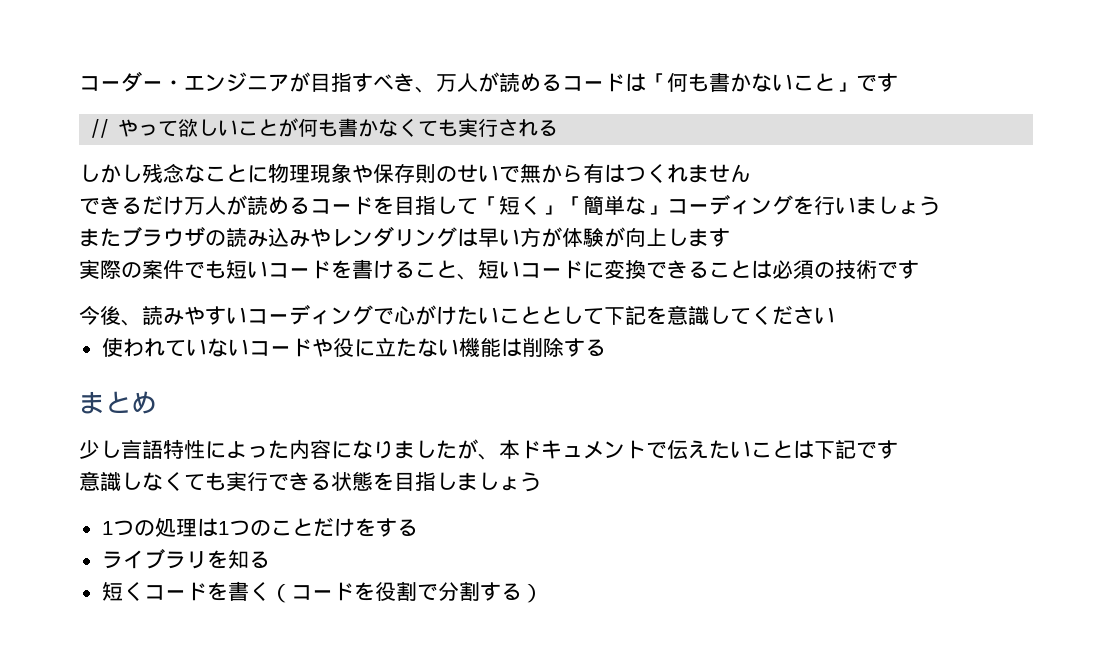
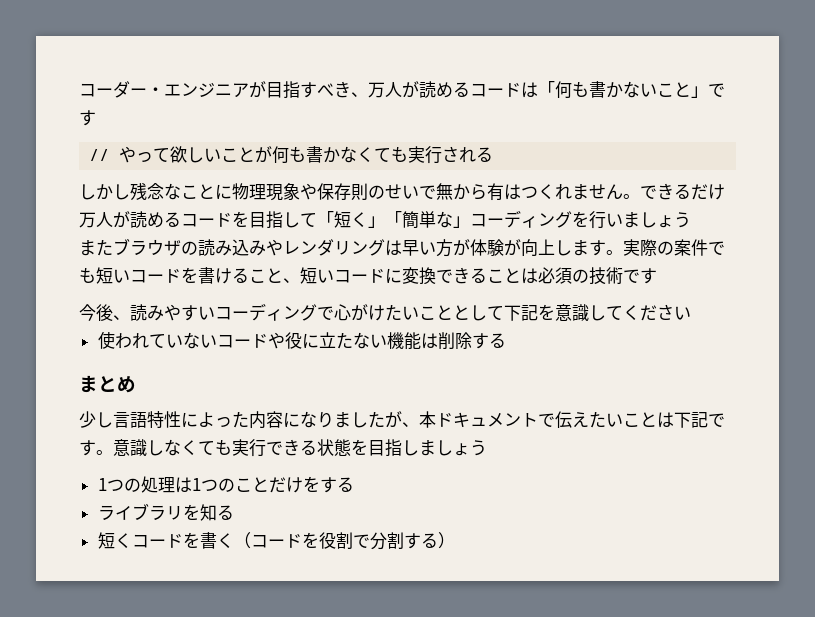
- しかし残念なことに物理現象や保存則のせいで無から有はつくれません
- できるだけ万人が読めるコードを目指して「短く」「簡単な」コーディングを行いましょう
+ しかし残念なことに物理現象や保存則のせいで無から有はつくれません。できるだけ万人が読めるコードを目指して「短く」「簡単な」コーディングを行いましょう
- またブラウザの読み込みやレンダリングは早い方が体験が向上します
- 実際の案件でも短いコードを書けること、短いコードに変換できることは必須の技術です
+ またブラウザの読み込みやレンダリングは早い方が体験が向上します。実際の案件でも短いコードを書けること、短いコードに変換できることは必須の技術です
- 少し言語特性によった内容になりましたが、本ドキュメントで伝えたいことは下記です
- 意識しなくても実行できる状態を目指しましょう
+ 少し言語特性によった内容になりましたが、本ドキュメントで伝えたいことは下記です。意識しなくても実行できる状態を目指しましょう

